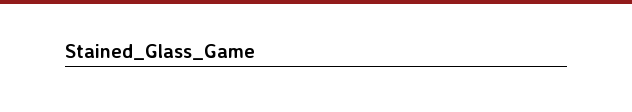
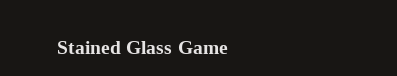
- Stained_Glass_Game
+ Stained Glass Game

